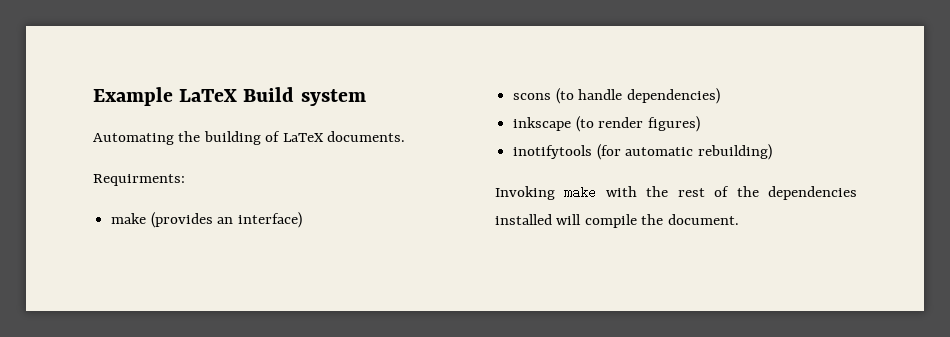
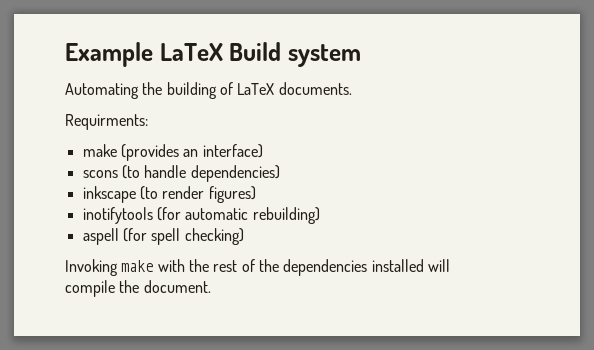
+ aspell (for spell checking)

